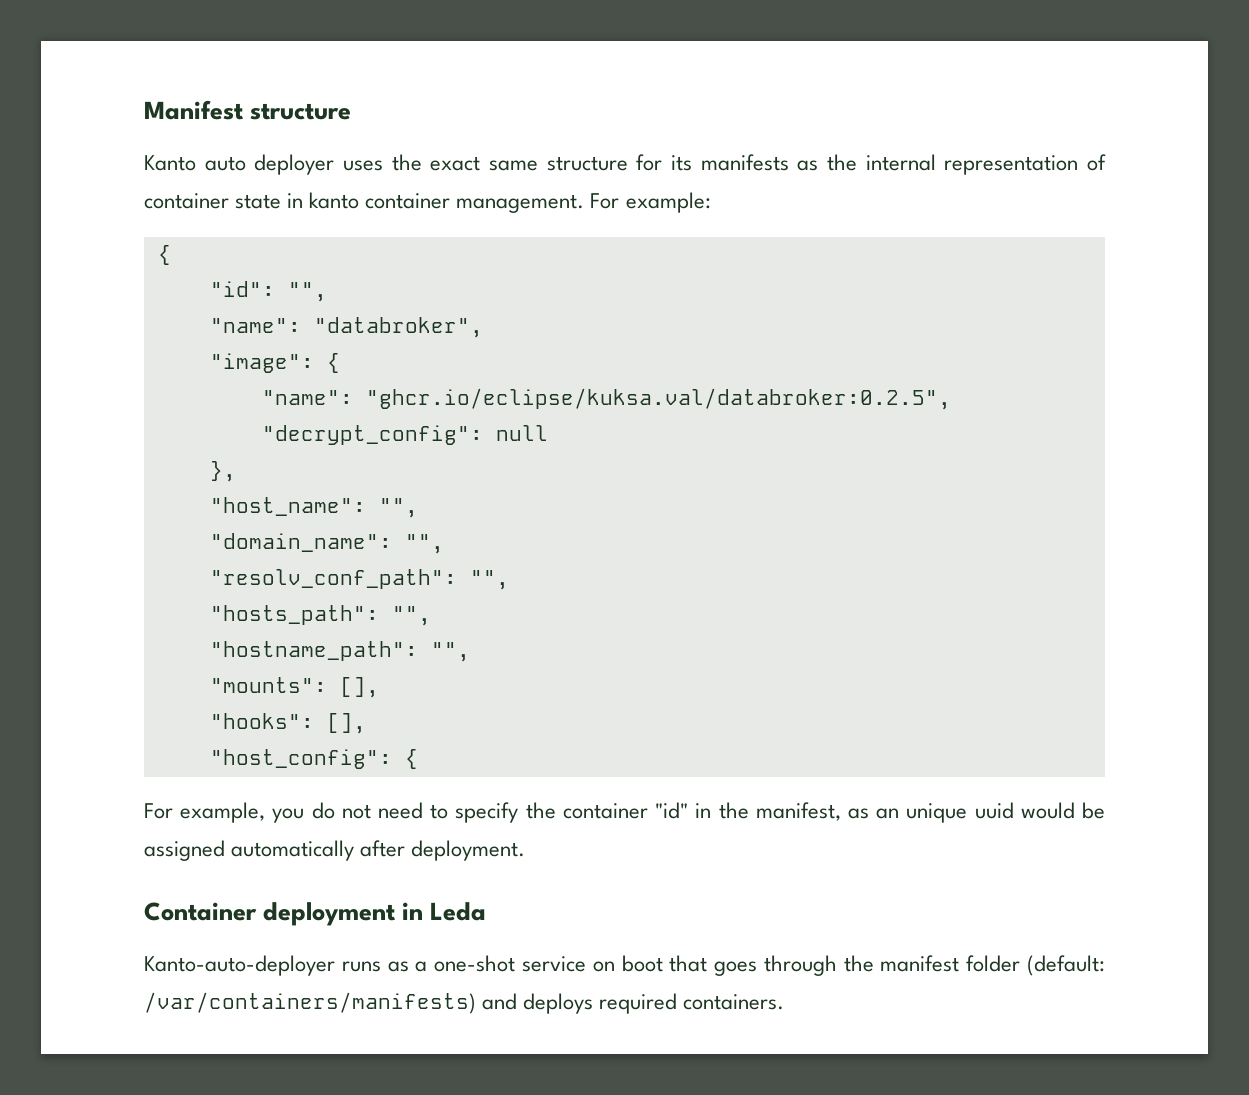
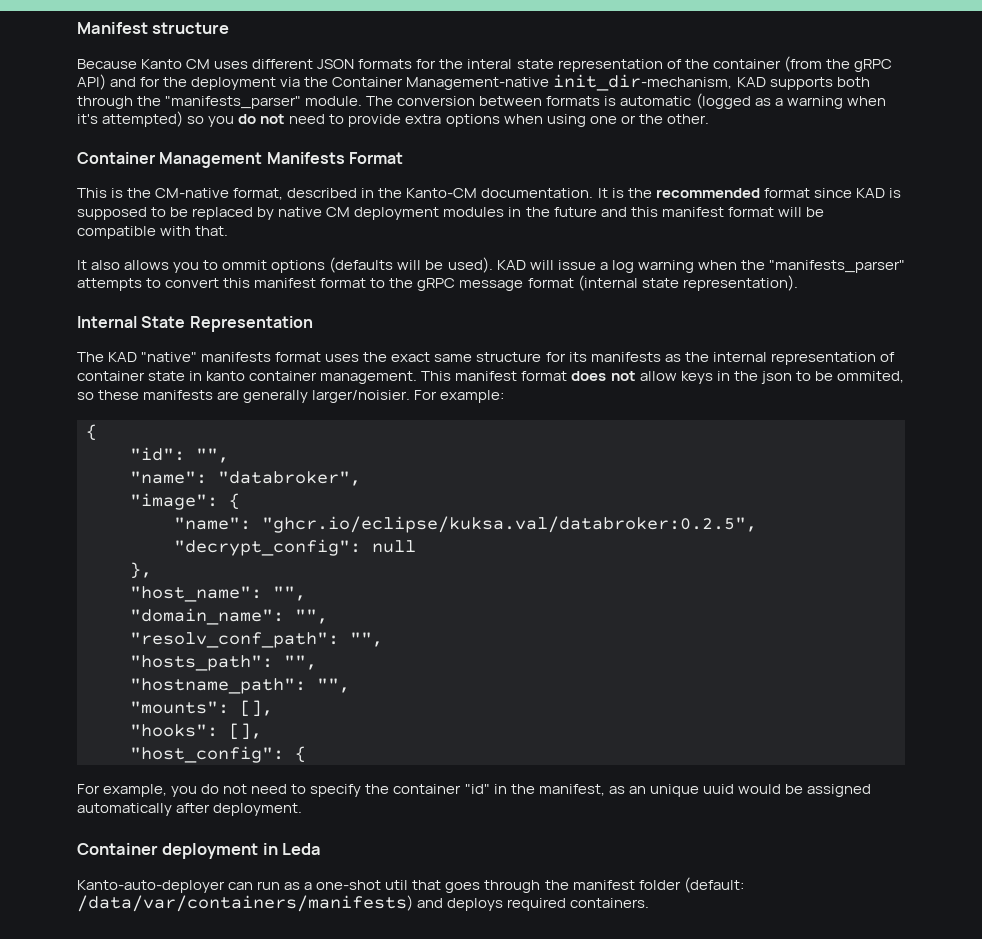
- Kanto auto deployer uses the exact same structure for its manifests as the internal representation of container state in kanto container management.
+ Because Kanto CM uses different JSON formats for the interal state representation of the container (from the gRPC API) and for the deployment via the Container Management-native init_dir-mechanism, KAD supports both through the "manifests_parser" module. The conversion between formats is automatic (logged as a warning when it's attempted) so you do not need to provide extra options when using one or the other.
+ Container Management Manifests Format
+ This is the CM-native format, described in the Kanto-CM documentation. It is the recommended format since KAD is supposed to be replaced by native CM deployment modules in the future and this manifest format will be compatible with that.
+ It also allows you to ommit options (defaults will be used). KAD will issue a log warning when the "manifests_parser" attempts to convert this manifest format to the gRPC message format (internal state representation).
+ Internal State Representation
+ The KAD "native" manifests format uses the exact same structure for its manifests as the internal representation of container state in kanto container management.
+ This manifest format does not allow keys in the json to be ommited, so these manifests are generally larger/noisier.
- Kanto-auto-deployer runs as a one-shot service on boot that goes through the manifest folder (default: /var/containers/manifests) and deploys required containers.
+ Kanto-auto-deployer can run as a one-shot util that goes through the manifest folder (default: /data/var/containers/manifests) and deploys required containers.

